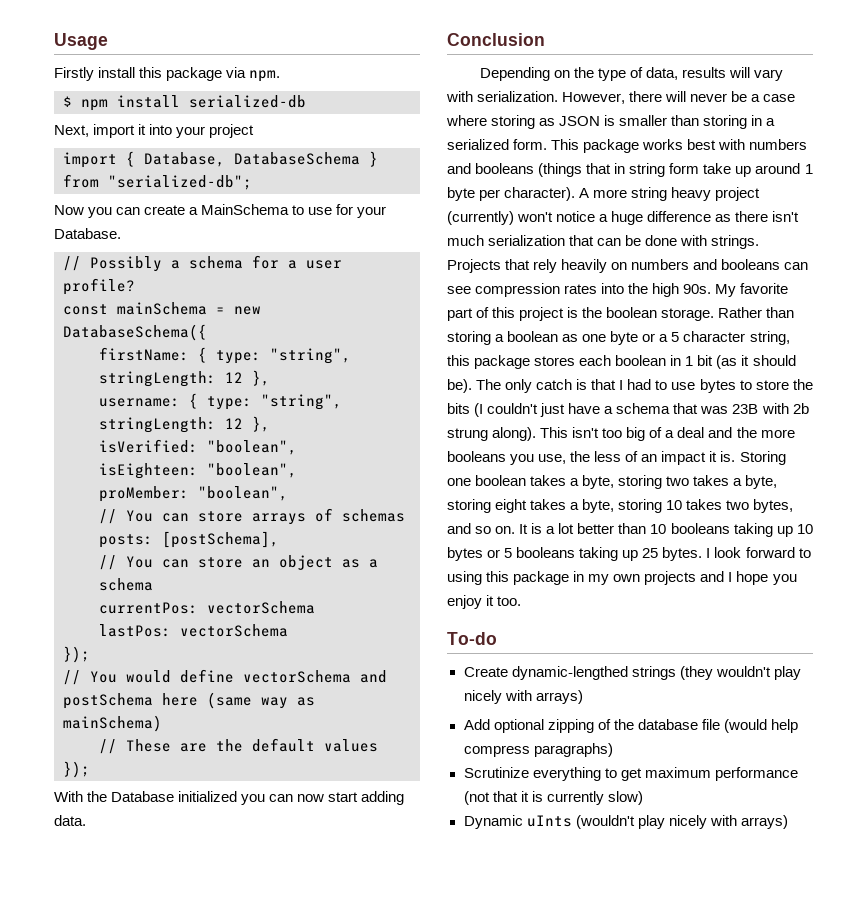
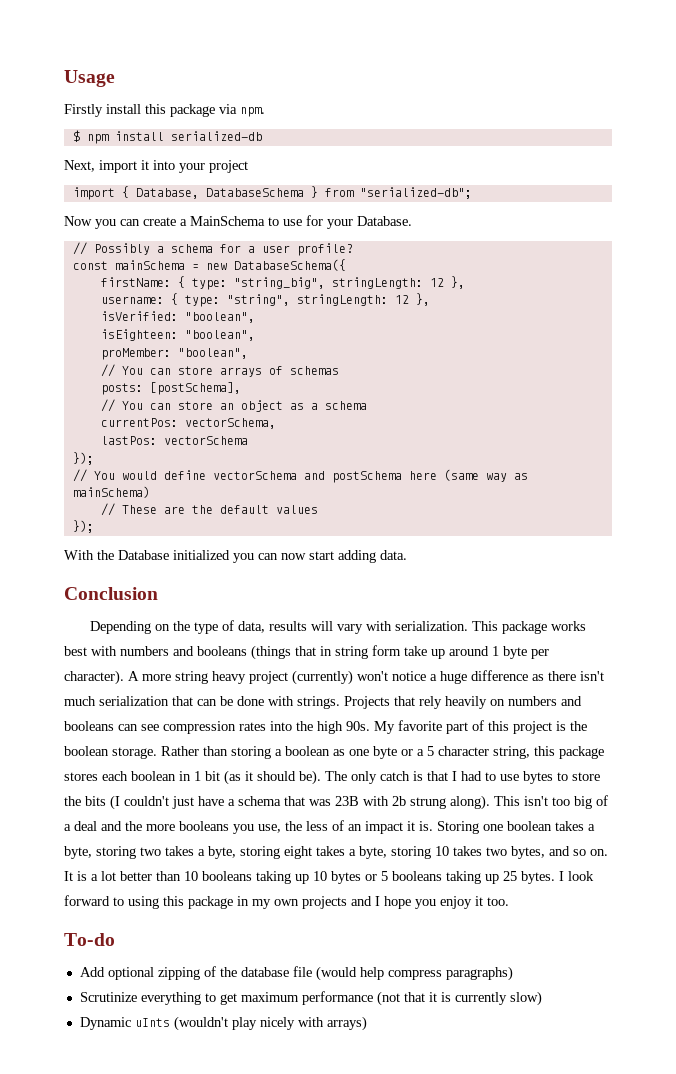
- firstName: { type: "string", stringLength: 12 },
+ firstName: { type: "string_big", stringLength: 12 },
- currentPos: vectorSchema
+ currentPos: vectorSchema,
- However, there will never be a case where storing as JSON is smaller than storing in a serialized form.
- Create dynamic-lengthed strings (they wouldn't play nicely with arrays)

